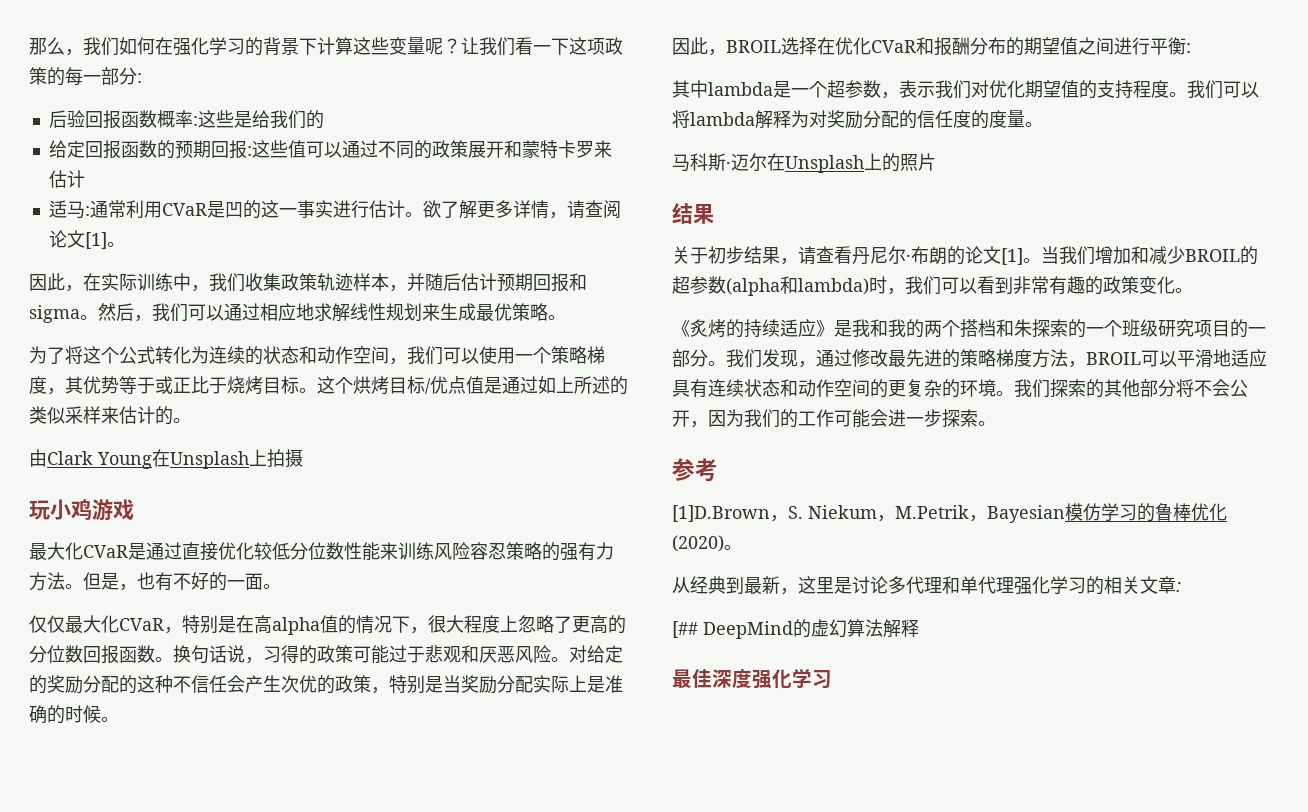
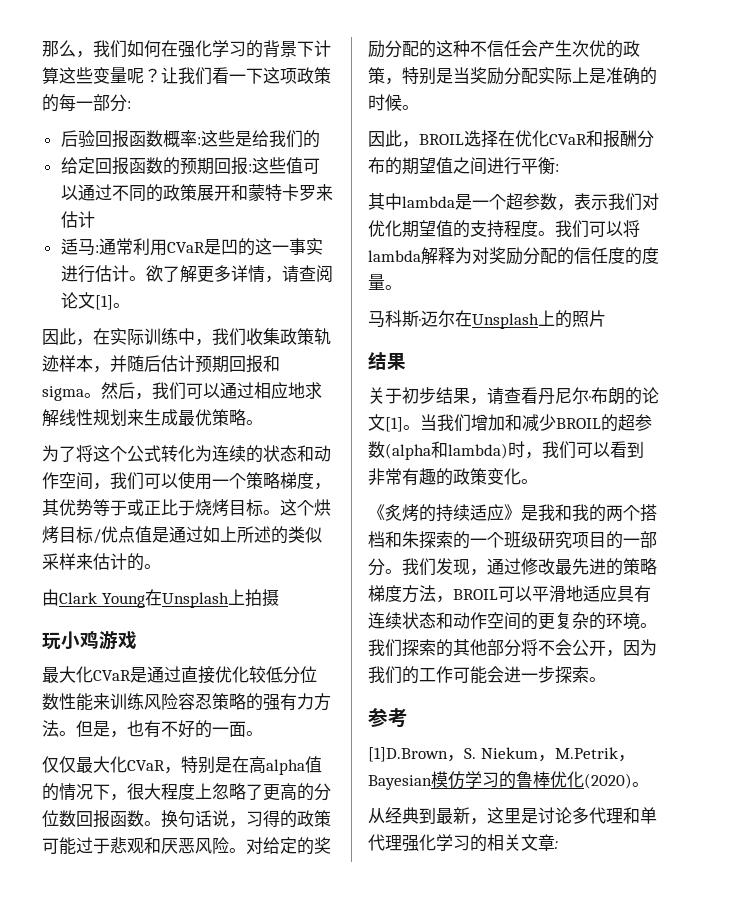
- [## DeepMind的虚幻算法解释
- 最佳深度强化学习

